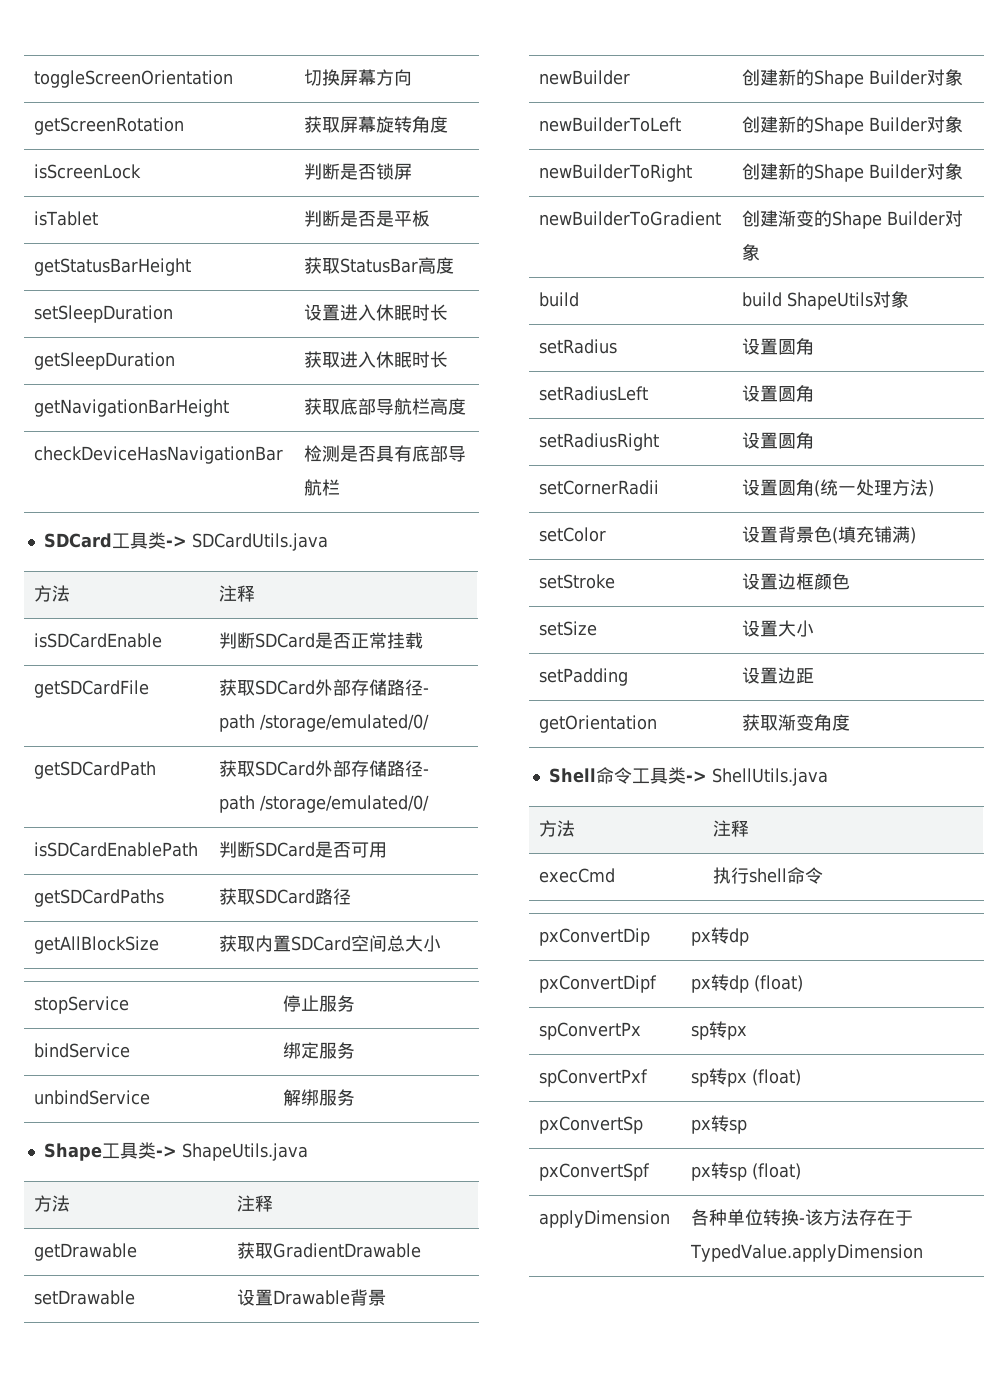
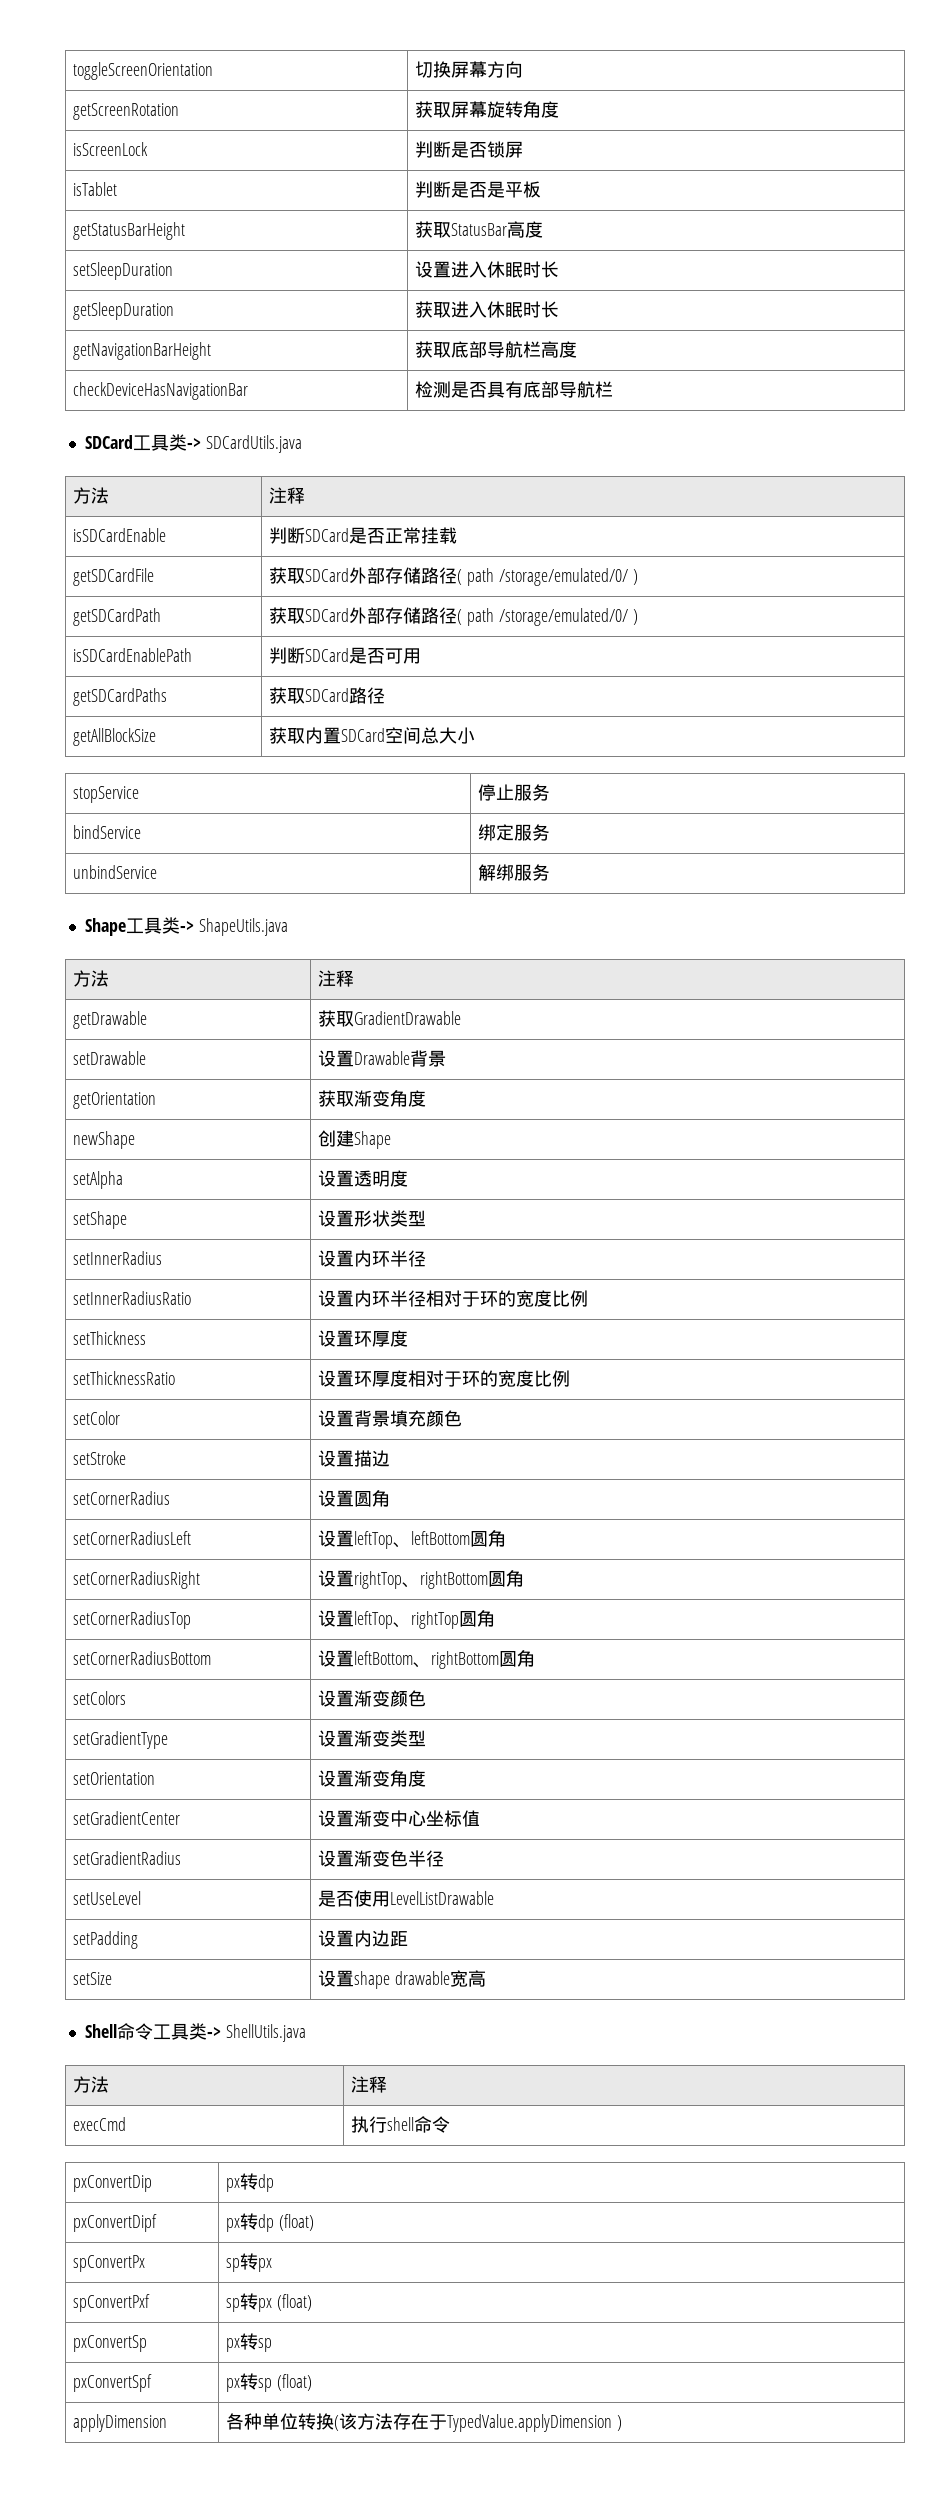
- getSDCardFile | 获取SDCard外部存储路径- path /storage/emulated/0/
+ getSDCardFile | 获取SDCard外部存储路径( path /storage/emulated/0/ )
- getSDCardPath | 获取SDCard外部存储路径- path /storage/emulated/0/
+ getSDCardPath | 获取SDCard外部存储路径( path /storage/emulated/0/ )
- newBuilder | 创建新的Shape Builder对象
- newBuilderToLeft | 创建新的Shape Builder对象
- newBuilderToRight | 创建新的Shape Builder对象
- newBuilderToGradient | 创建渐变的Shape Builder对象
- build | build ShapeUtils对象
- setRadius | 设置圆角
- setRadiusLeft | 设置圆角
- setRadiusRight | 设置圆角
- setCornerRadii | 设置圆角(统一处理方法)
- setColor | 设置背景色(填充铺满)
- setStroke | 设置边框颜色
- setSize | 设置大小
- setPadding | 设置边距
  getOrientation | 获取渐变角度
+ newShape | 创建Shape
+ setAlpha | 设置透明度
+ setShape | 设置形状类型
+ setInnerRadius | 设置内环半径
+ setInnerRadiusRatio | 设置内环半径相对于环的宽度比例
+ setThickness | 设置环厚度
+ setThicknessRatio | 设置环厚度相对于环的宽度比例
+ setColor | 设置背景填充颜色
+ setStroke | 设置描边
+ setCornerRadius | 设置圆角
+ setCornerRadiusLeft | 设置leftTop、leftBottom圆角
+ setCornerRadiusRight | 设置rightTop、rightBottom圆角
+ setCornerRadiusTop | 设置leftTop、rightTop圆角
+ setCornerRadiusBottom | 设置leftBottom、rightBottom圆角
+ setColors | 设置渐变颜色
+ setGradientType | 设置渐变类型
+ setOrientation | 设置渐变角度
+ setGradientCenter | 设置渐变中心坐标值
+ setGradientRadius | 设置渐变色半径
+ setUseLevel | 是否使用LevelListDrawable
+ setPadding | 设置内边距
+ setSize | 设置shape drawable宽高
- applyDimension | 各种单位转换-该方法存在于TypedValue.applyDimension
+ applyDimension | 各种单位转换(该方法存在于TypedValue.applyDimension )

